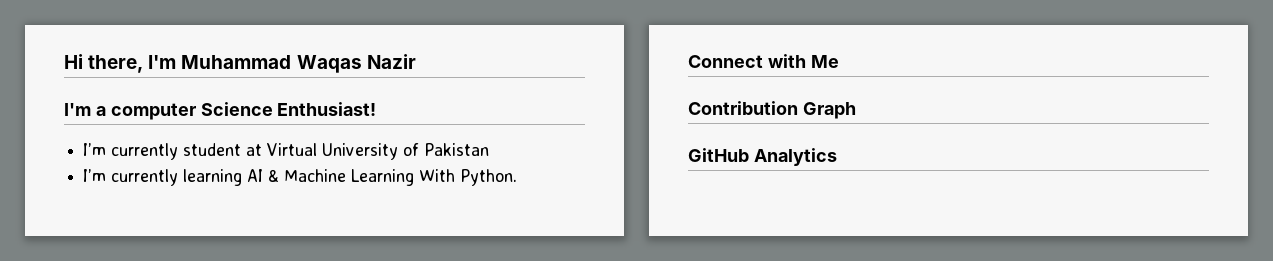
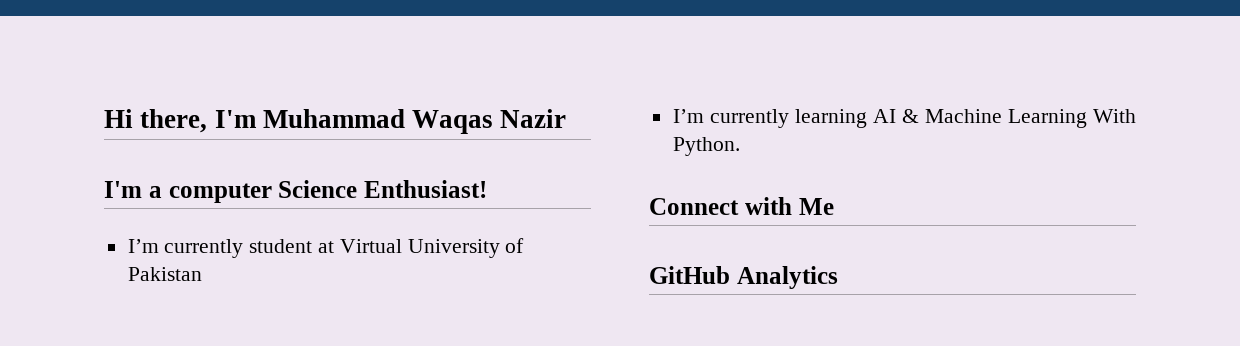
- Contribution Graph

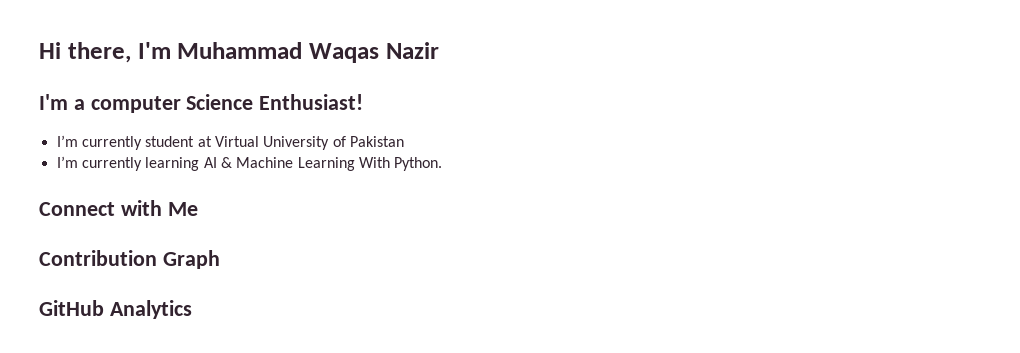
+ Contribution Graph

